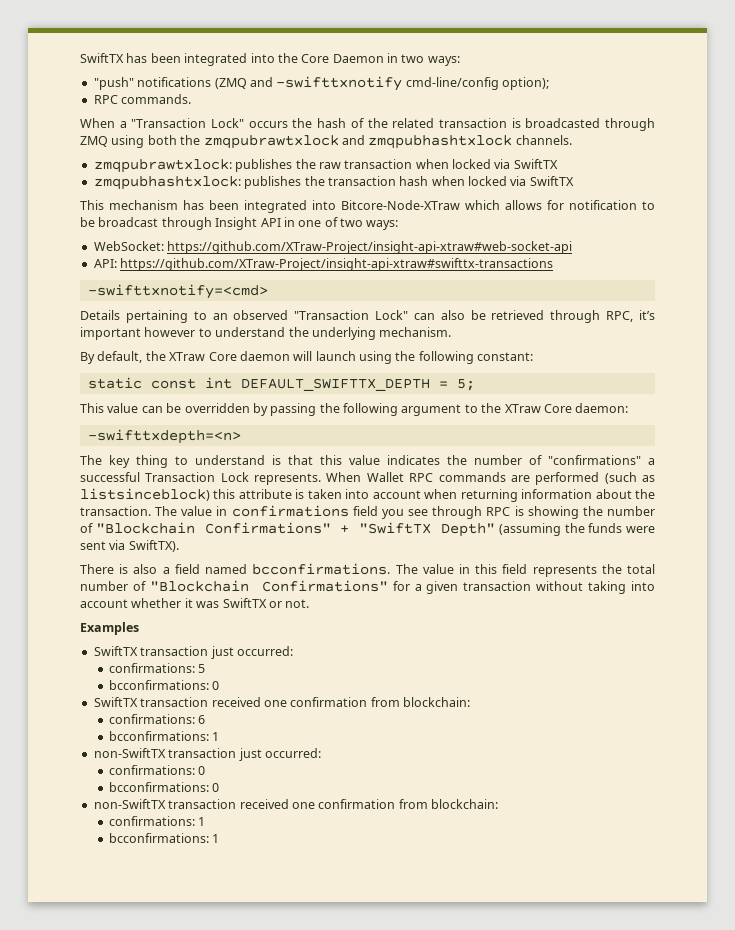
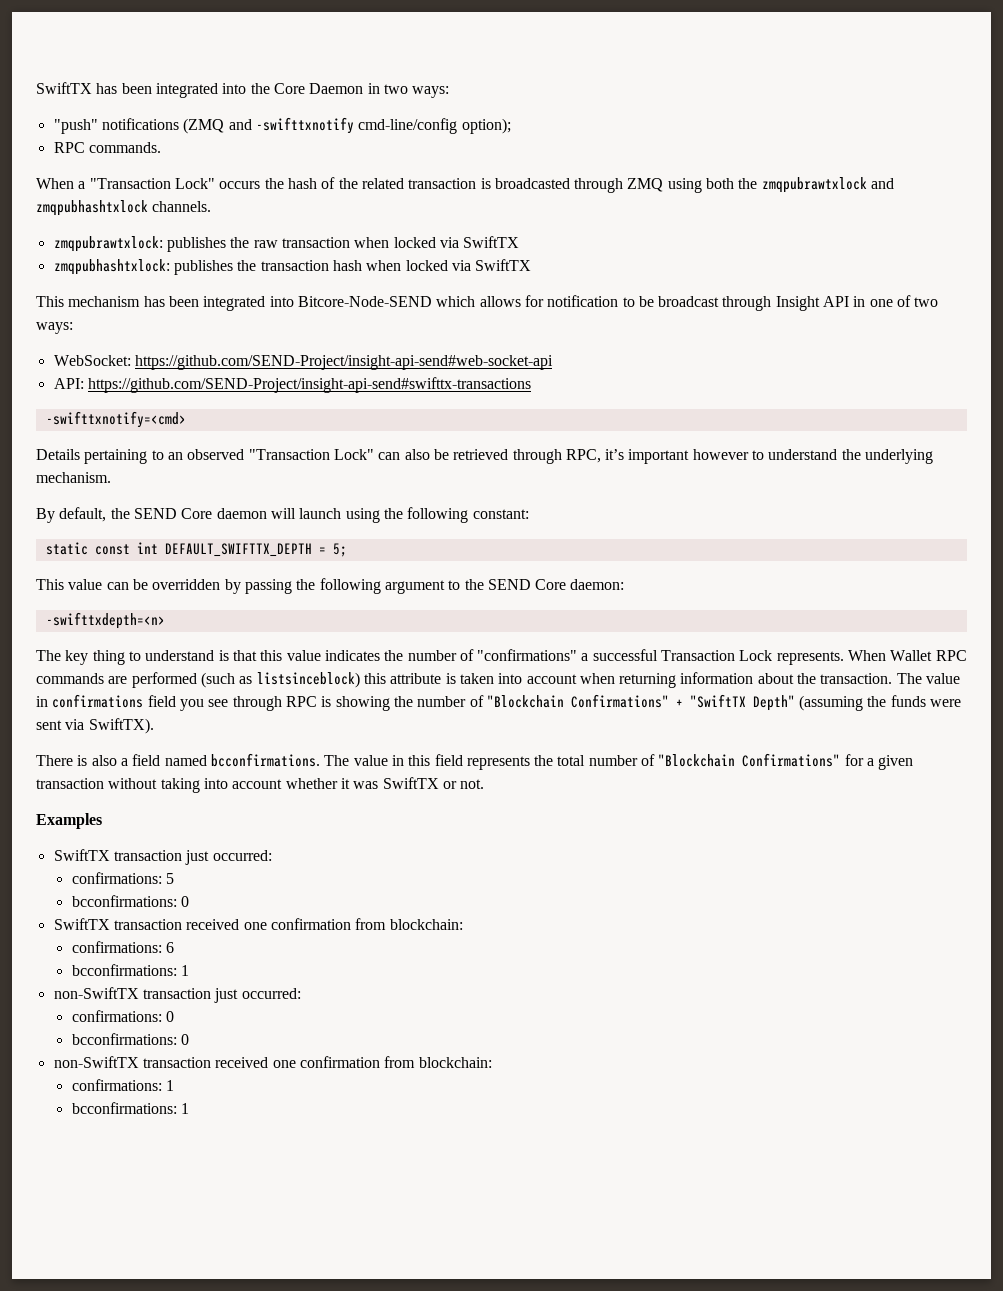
- This mechanism has been integrated into Bitcore-Node-XTraw which allows for notification to be broadcast through Insight API in one of two ways:
+ This mechanism has been integrated into Bitcore-Node-SEND which allows for notification to be broadcast through Insight API in one of two ways:
- WebSocket: https://github.com/XTraw-Project/insight-api-xtraw#web-socket-api
+ WebSocket: https://github.com/SEND-Project/insight-api-send#web-socket-api
- API: https://github.com/XTraw-Project/insight-api-xtraw#swifttx-transactions
+ API: https://github.com/SEND-Project/insight-api-send#swifttx-transactions
- By default, the XTraw Core daemon will launch using the following constant:
+ By default, the SEND Core daemon will launch using the following constant:
- This value can be overridden by passing the following argument to the XTraw Core daemon:
+ This value can be overridden by passing the following argument to the SEND Core daemon:

